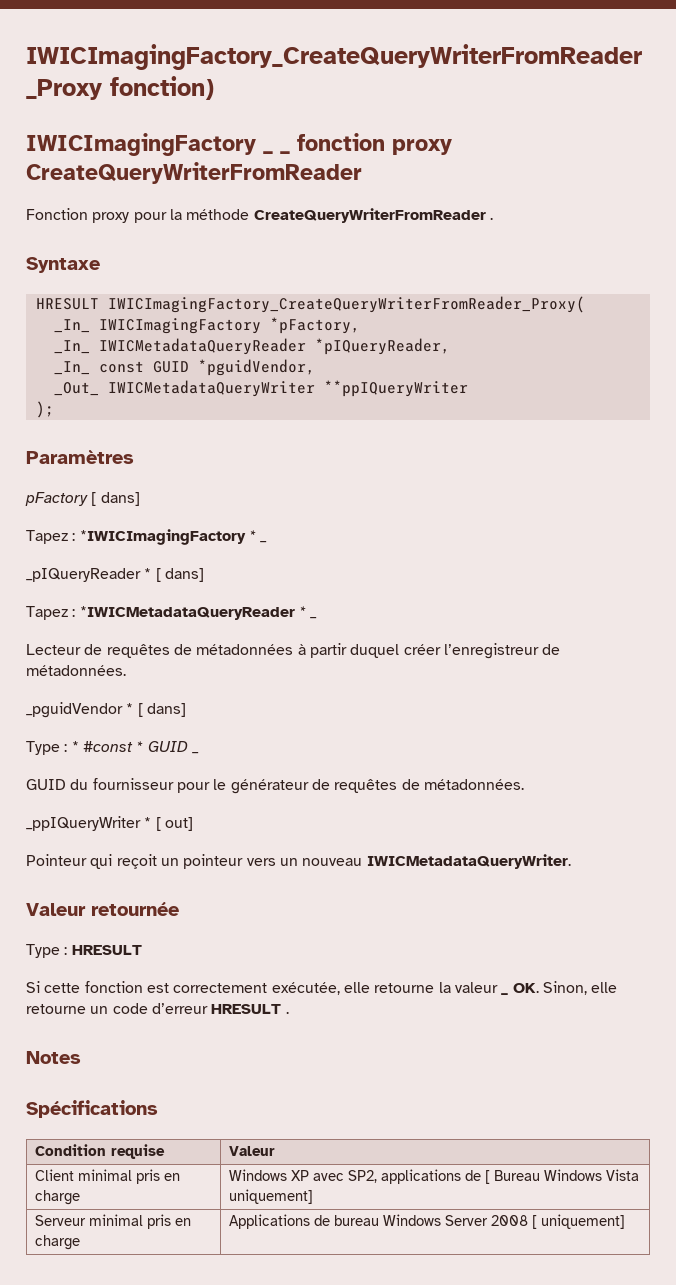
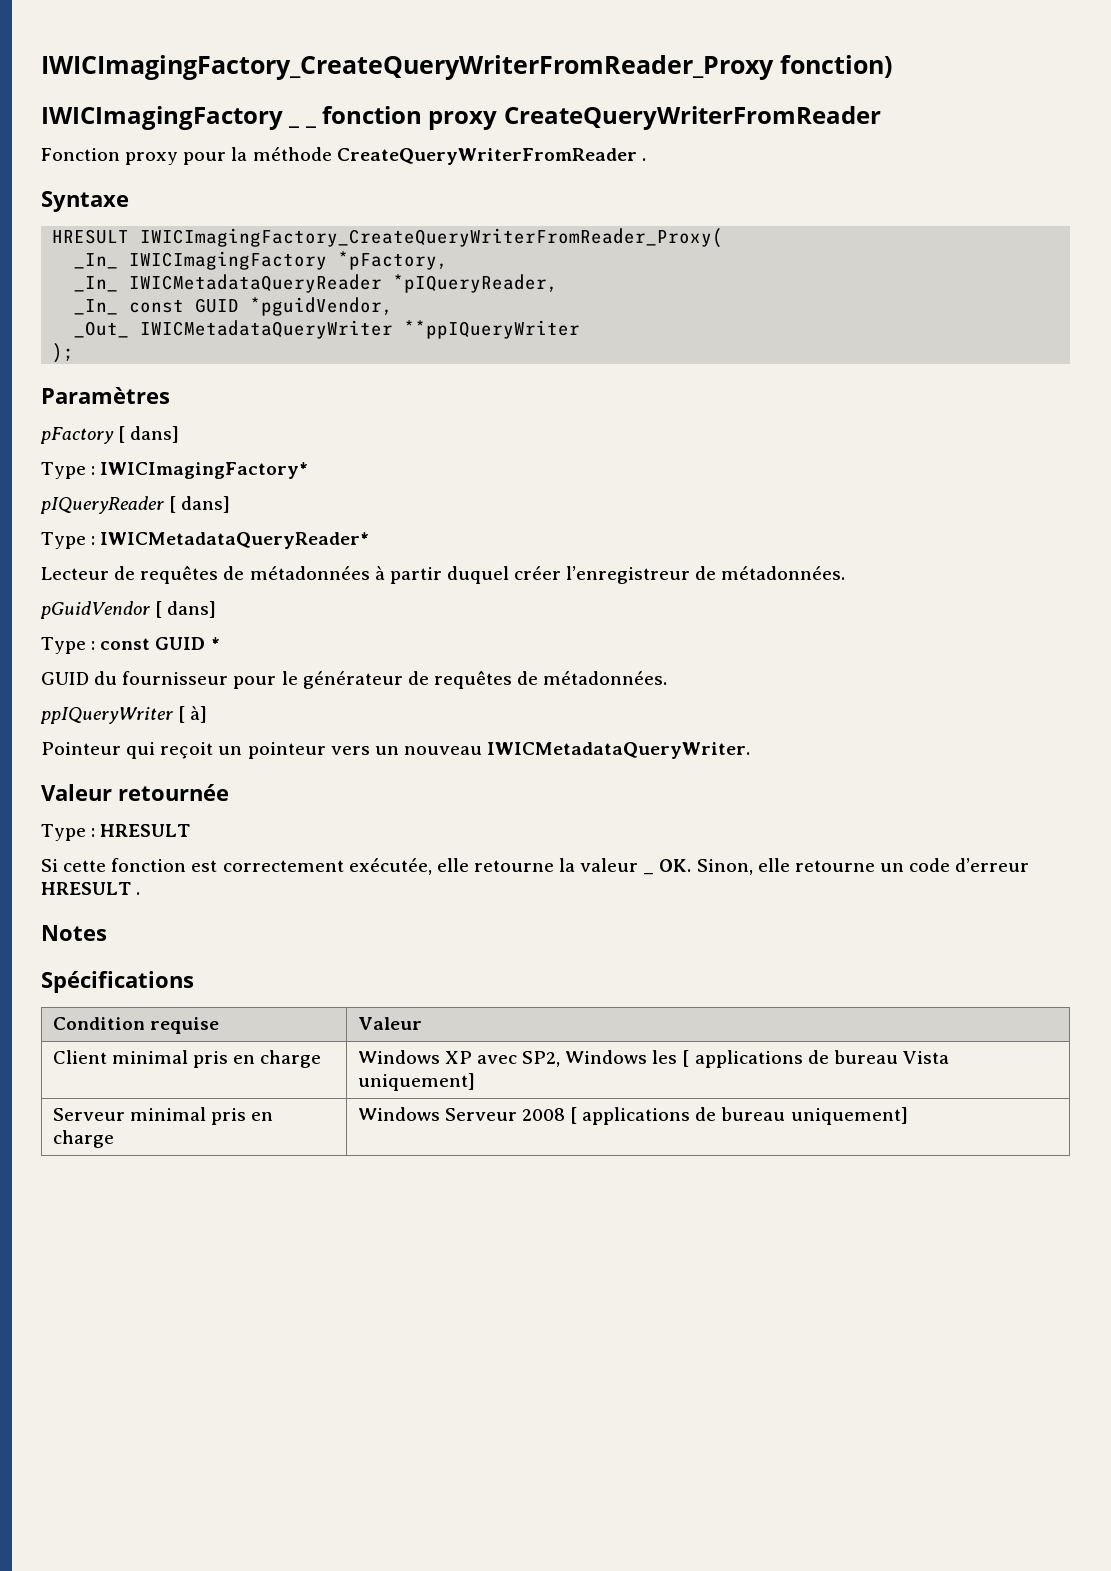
- Tapez : *IWICImagingFactory * _
- _pIQueryReader * [ dans]
- Tapez : *IWICMetadataQueryReader * _
+ Type : IWICImagingFactory*
+ pIQueryReader [ dans]
+ Type : IWICMetadataQueryReader*
- _pguidVendor * [ dans]
- Type : * #const * GUID _
+ pGuidVendor [ dans]
+ Type : const GUID *
- _ppIQueryWriter * [ out]
+ ppIQueryWriter [ à]
- Client minimal pris en charge | Windows XP avec SP2, applications de [ Bureau Windows Vista uniquement]
+ Client minimal pris en charge | Windows XP avec SP2, Windows les [ applications de bureau Vista uniquement]
- Serveur minimal pris en charge | Applications de bureau Windows Server 2008 [ uniquement]
+ Serveur minimal pris en charge | Windows Serveur 2008 [ applications de bureau uniquement]

